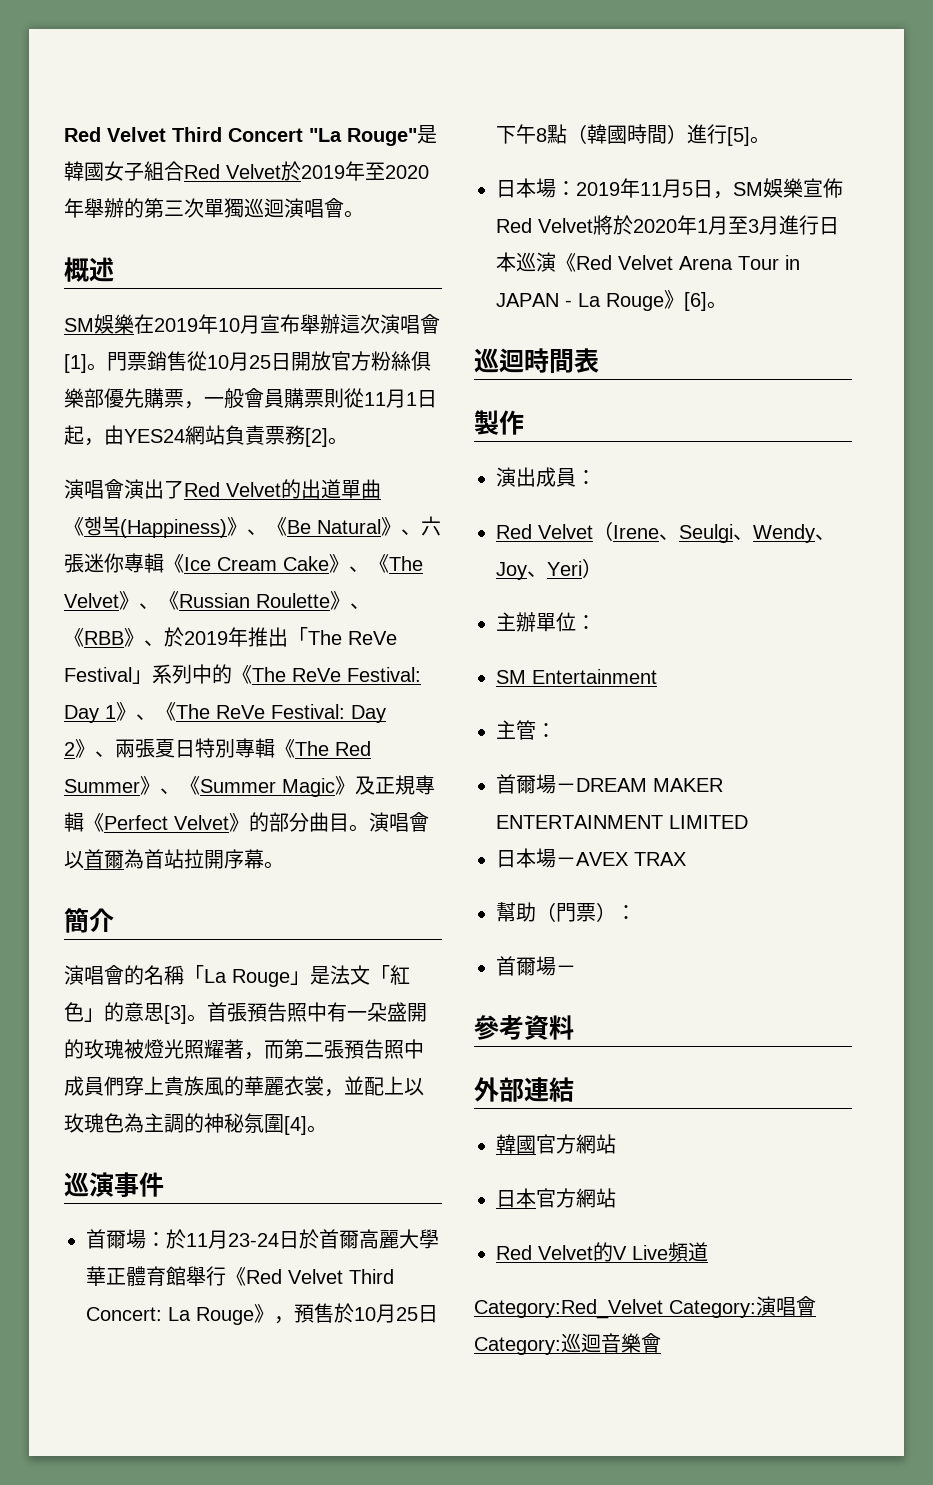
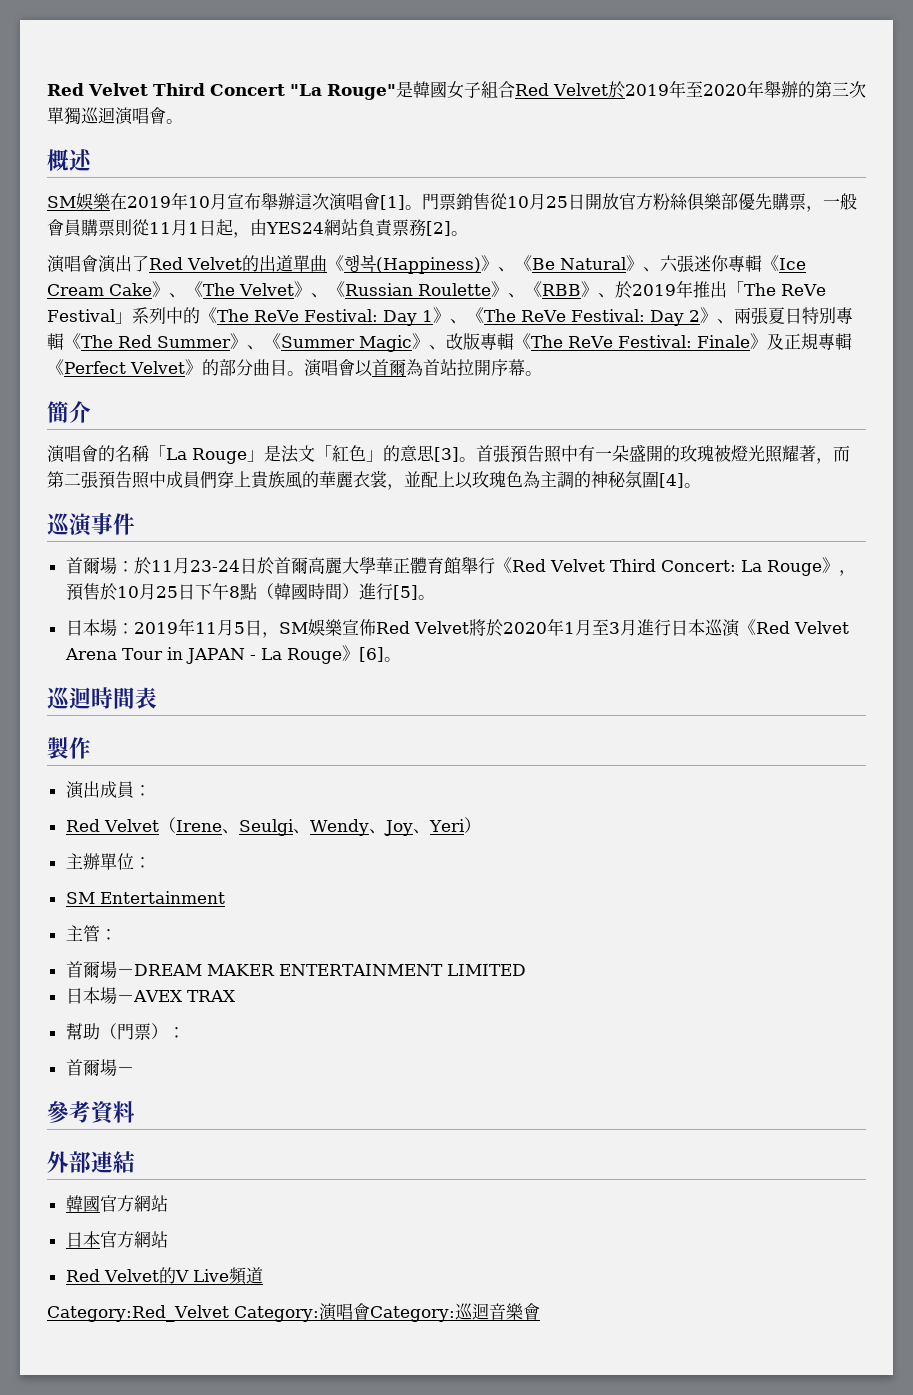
- Day 2》、兩張夏日特別專輯《The Red Summer》、《Summer Magic》及正規專輯《Perfect Velvet》的部分曲目。
+ Day 2》、兩張夏日特別專輯《The Red Summer》、《Summer Magic》、改版專輯《The ReVe Festival: Finale》及正規專輯《Perfect Velvet》的部分曲目。

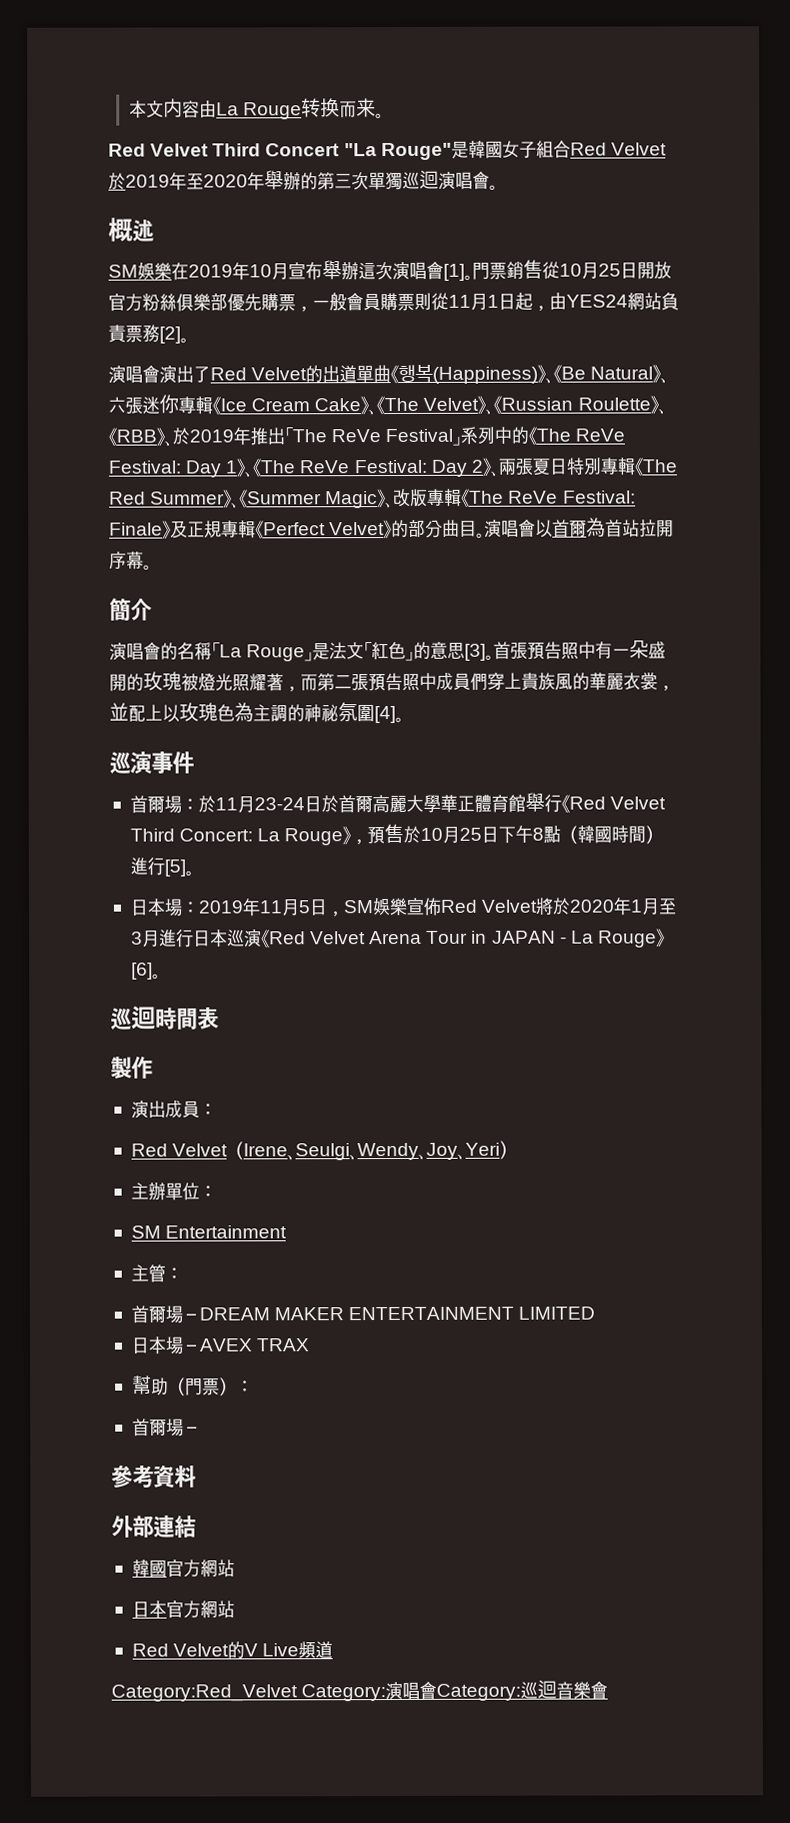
+ 本文内容由La Rouge转换而来。

